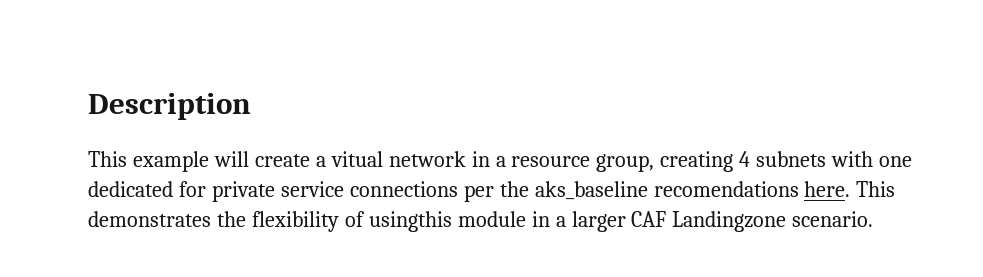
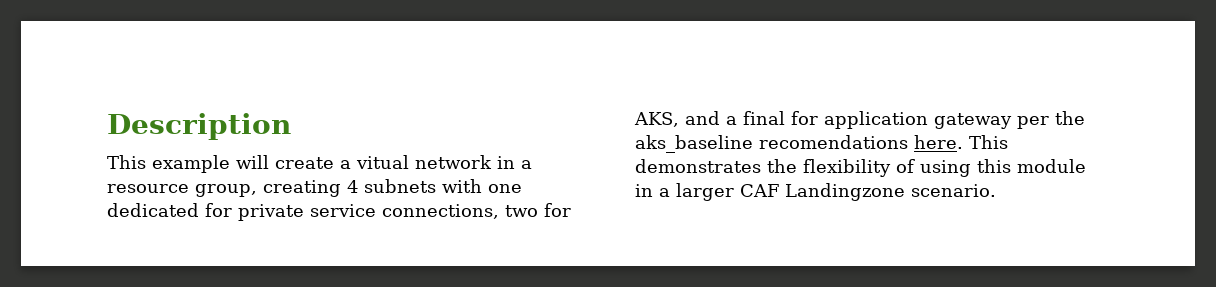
- This example will create a vitual network in a resource group, creating 4 subnets with one dedicated for private service connections per the aks_baseline recomendations here.
+ This example will create a vitual network in a resource group, creating 4 subnets with one dedicated for private service connections, two for AKS, and a final for application gateway per the aks_baseline recomendations here.
- This demonstrates the flexibility of usingthis module in a larger CAF Landingzone scenario.
+ This demonstrates the flexibility of using this module in a larger CAF Landingzone scenario.

